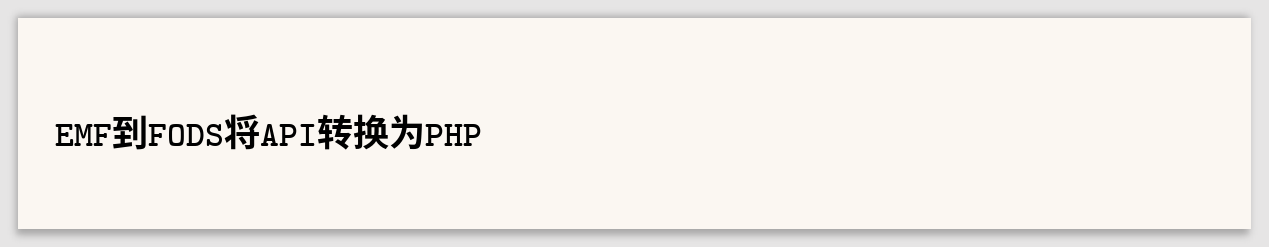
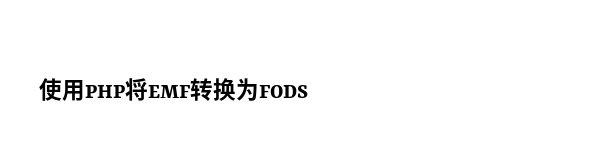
- EMF到FODS将API转换为PHP
+ 使用PHP将EMF转换为FODS

